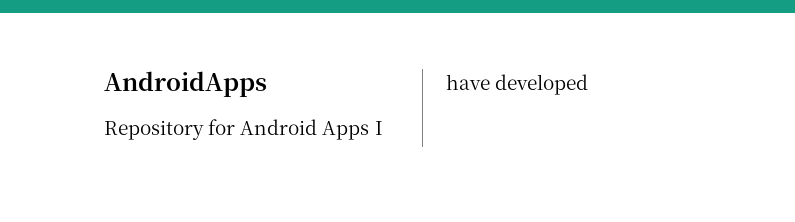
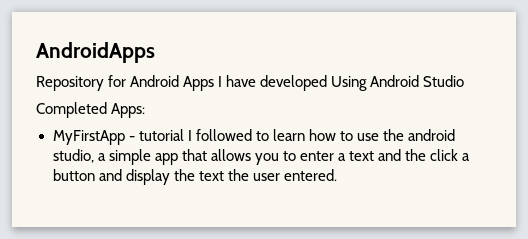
- Repository for Android Apps I have developed
+ Repository for Android Apps I have developed Using Android Studio
+ Completed Apps:
+ MyFirstApp - tutorial I followed to learn how to use the android studio, a simple app that allows you to enter a text and the click a button and display the text the user entered.

